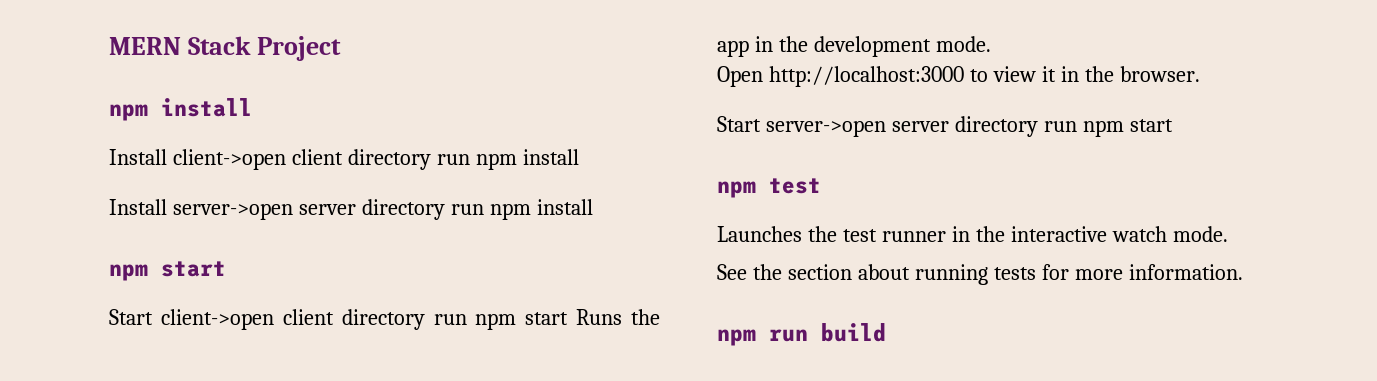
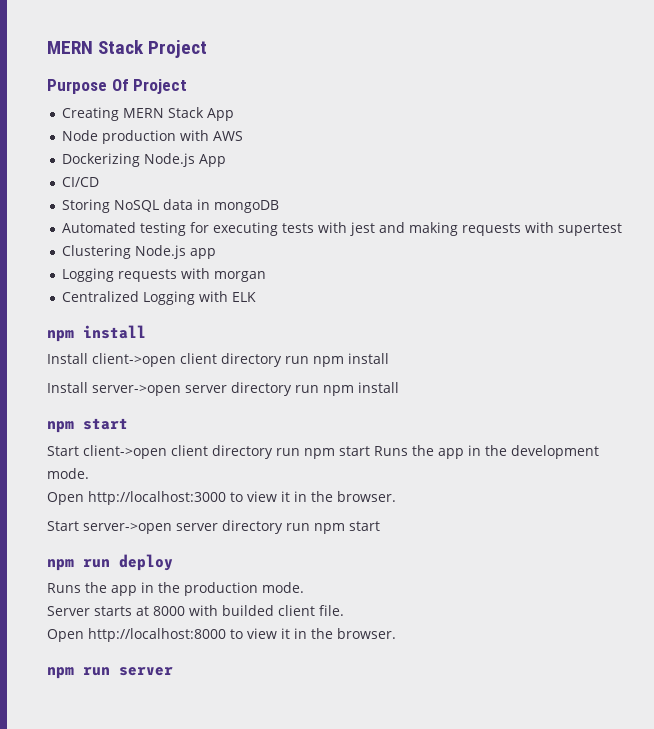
+ Purpose Of Project
+ Creating MERN Stack App
+ Node production with AWS
+ Dockerizing Node.js App
+ CI/CD
+ Storing NoSQL data in mongoDB
+ Automated testing for executing tests with jest and making requests with supertest
+ Clustering Node.js app
+ Logging requests with morgan
+ Centralized Logging with ELK
- npm test
- Launches the test runner in the interactive watch mode.
- See the section about running tests for more information.
- npm run build
+ npm run deploy
+ Runs the app in the production mode.
+ Server starts at 8000 with builded client file.
+ Open http://localhost:8000 to view it in the browser.
+ npm run server

